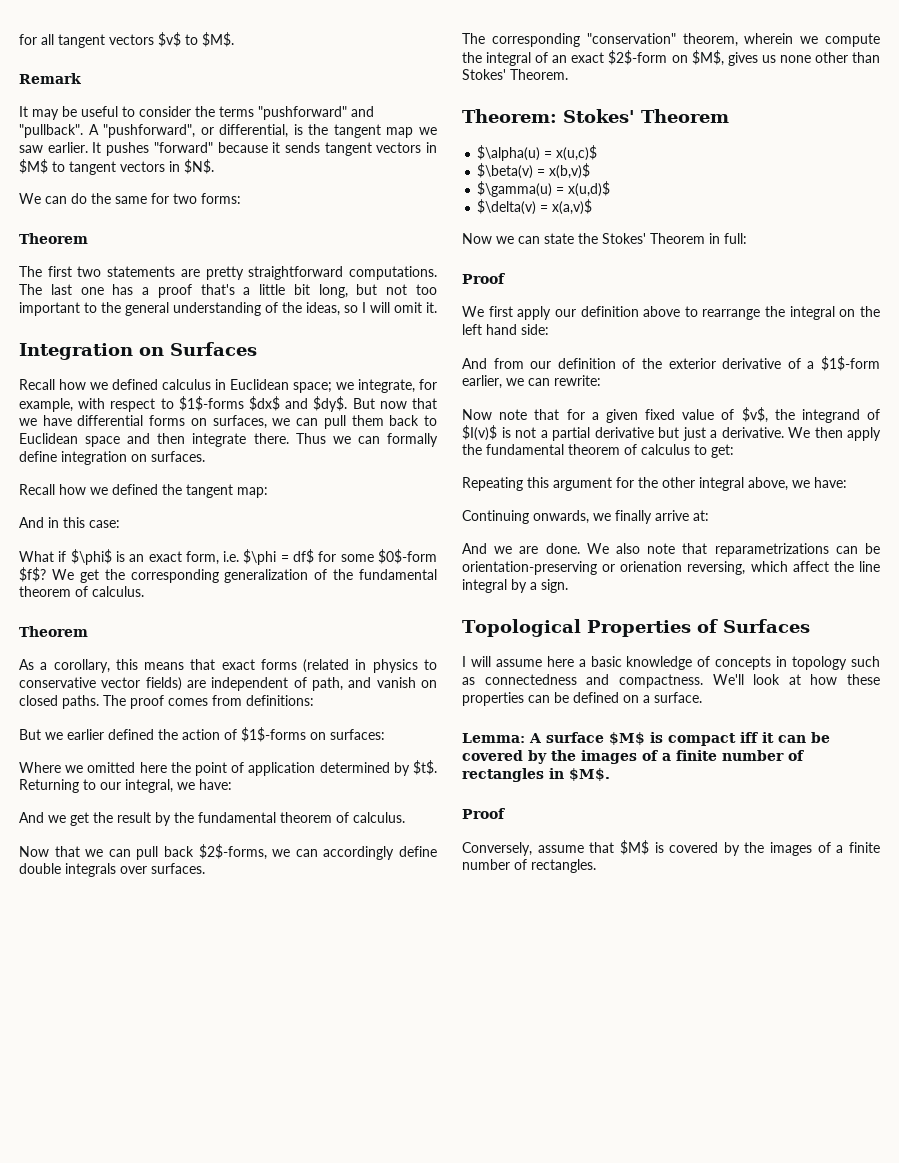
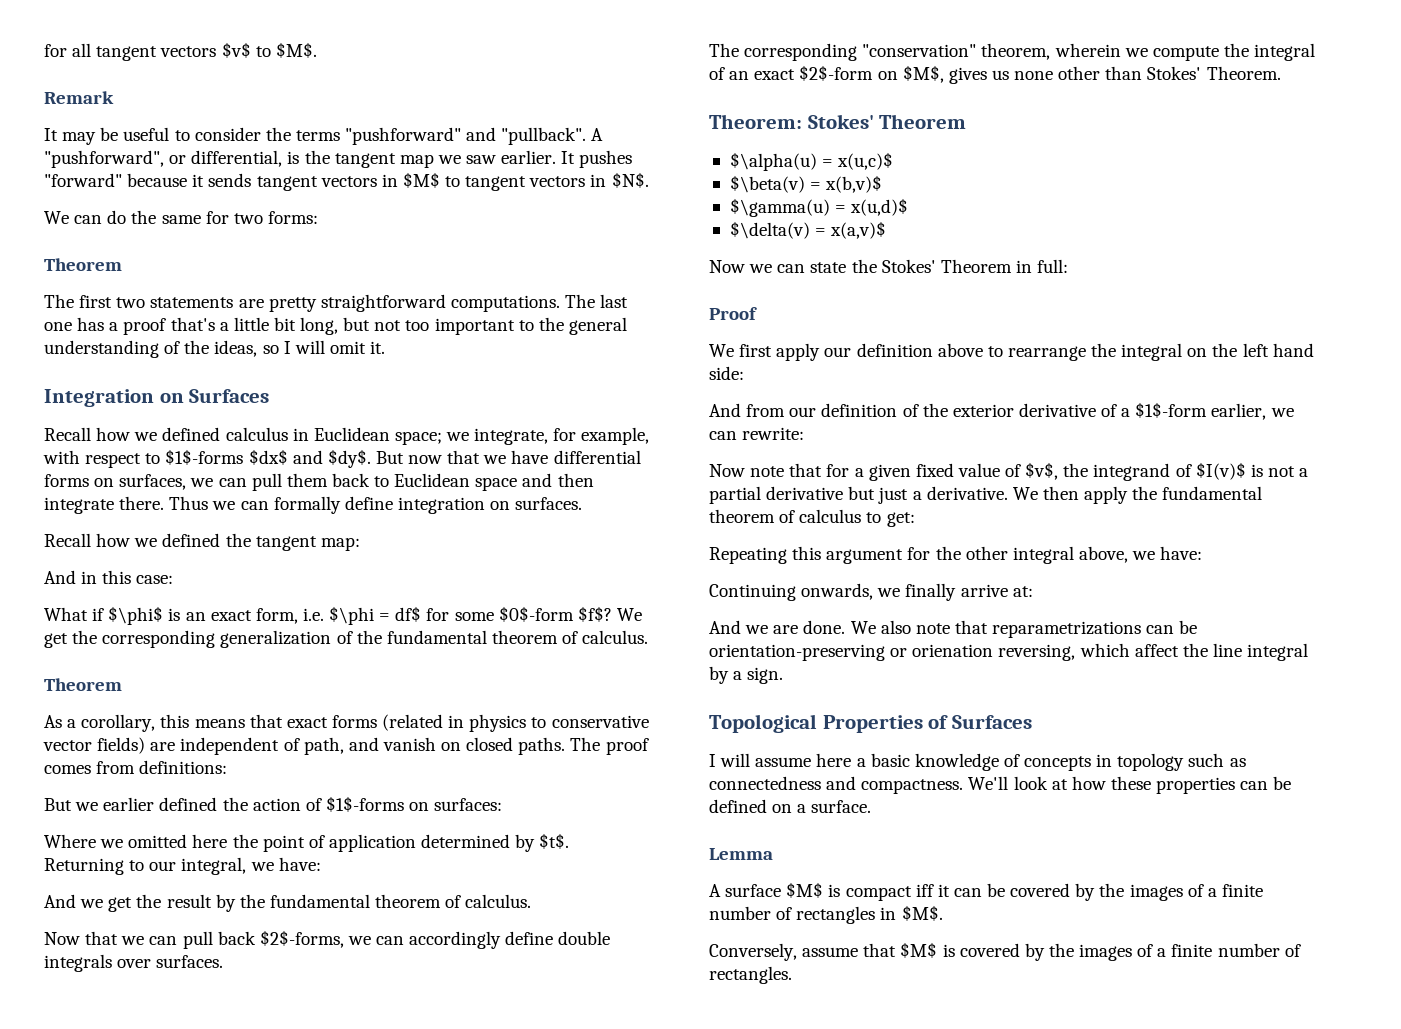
- Lemma: A surface $M$ is compact iff it can be covered by the images of a finite number of rectangles in $M$.
- Proof
+ Lemma
+ A surface $M$ is compact iff it can be covered by the images of a finite number of rectangles in $M$.

